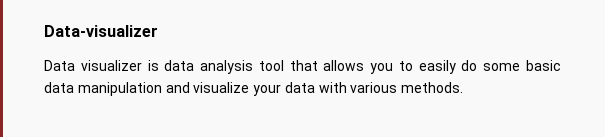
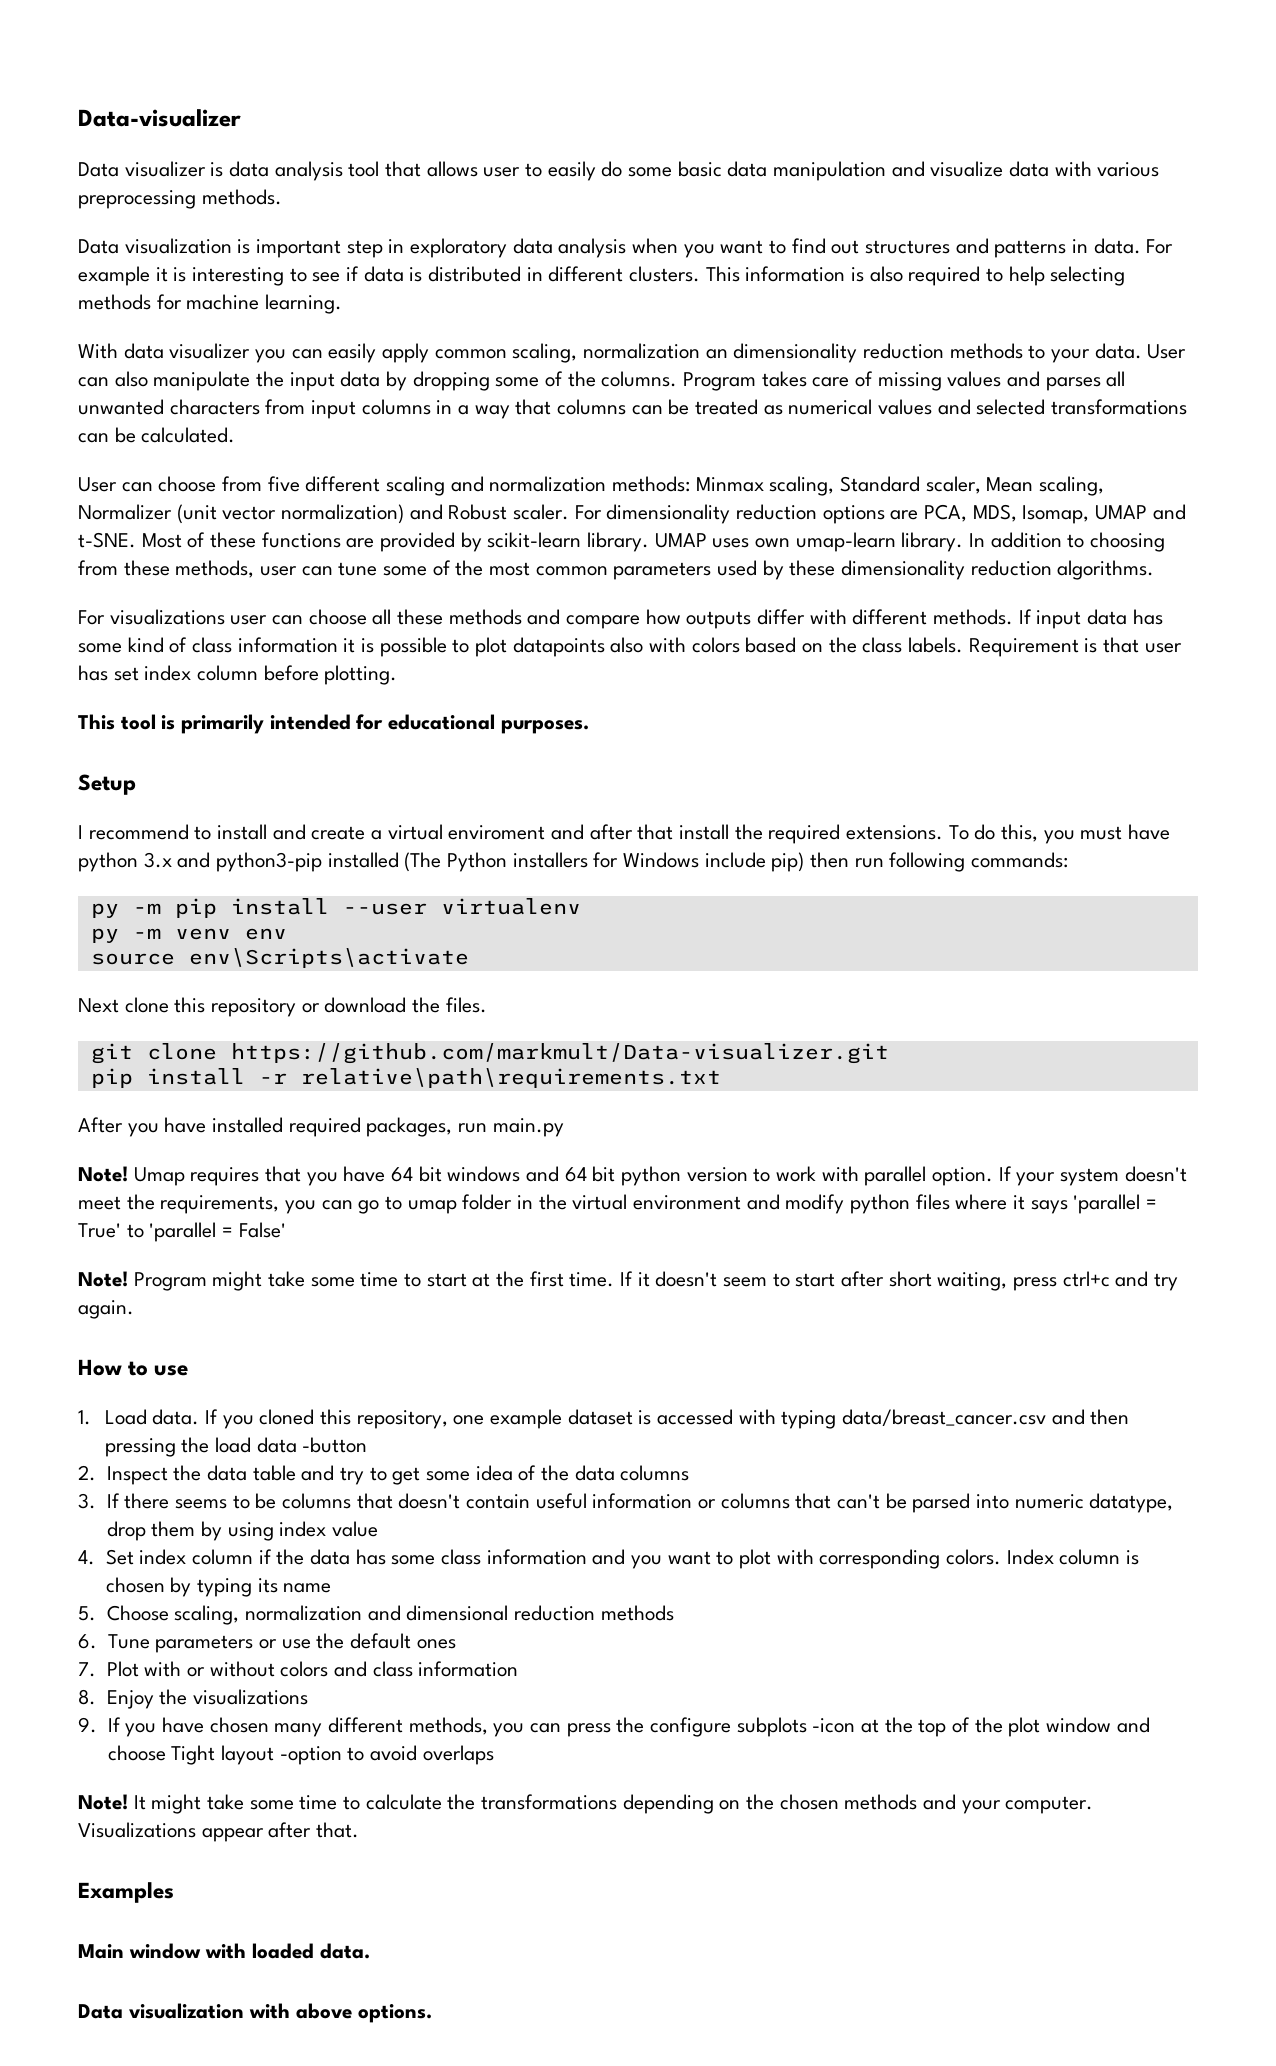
- Data visualizer is data analysis tool that allows you to easily do some basic data manipulation and visualize your data with various methods.
+ Data visualizer is data analysis tool that allows user to easily do some basic data manipulation and visualize data with various preprocessing methods.
+ Data visualization is important step in exploratory data analysis when you want to find out structures and patterns in data. For example it is interesting to see if data is distributed in different clusters. This information is also required to help selecting methods for machine learning.
+ With data visualizer you can easily apply common scaling, normalization an dimensionality reduction methods to your data. User can also manipulate the input data by dropping some of the columns. Program takes care of missing values and parses all unwanted characters from input columns in a way that columns can be treated as numerical values and selected transformations can be calculated.
+ User can choose from five different scaling and normalization methods: Minmax scaling, Standard scaler, Mean scaling, Normalizer (unit vector normalization) and Robust scaler. For dimensionality reduction options are PCA, MDS, Isomap, UMAP and t-SNE. Most of these functions are provided by scikit-learn library. UMAP uses own umap-learn library. In addition to choosing from these methods, user can tune some of the most common parameters used by these dimensionality reduction algorithms.
+ For visualizations user can choose all these methods and compare how outputs differ with different methods. If input data has some kind of class information it is possible to plot datapoints also with colors based on the class labels. Requirement is that user has set index column before plotting.
+ This tool is primarily intended for educational purposes.
+ Setup
+ I recommend to install and create a virtual enviroment and after that install the required extensions. To do this, you must have python 3.x and python3-pip installed (The Python installers for Windows include pip) then run following commands:
+ py -m pip install --user virtualenv
+ py -m venv env
+ source env\Scripts\activate
+ Next clone this repository or download the files.
+ git clone https://github.com/markmult/Data-visualizer.git
+ pip install -r relative\path\requirements.txt
+ After you have installed required packages, run main.py
+ Note! Umap requires that you have 64 bit windows and 64 bit python version to work with parallel option. If your system doesn't meet the requirements, you can go to umap folder in the virtual environment and modify python files where it says 'parallel = True' to 'parallel = False'
+ Note! Program might take some time to start at the first time. If it doesn't seem to start after short waiting, press ctrl+c and try again.
+ How to use
+ 1. Load data. If you cloned this repository, one example dataset is accessed with typing data/breast_cancer.csv and then pressing the load data -button
+ 2. Inspect the data table and try to get some idea of the data columns
+ 3. If there seems to be columns that doesn't contain useful information or columns that can't be parsed into numeric datatype, drop them by using index value
+ 4. Set index column if the data has some class information and you want to plot with corresponding colors. Index column is chosen by typing its name
+ 5. Choose scaling, normalization and dimensional reduction methods
+ 6. Tune parameters or use the default ones
+ 7. Plot with or without colors and class information
+ 8. Enjoy the visualizations
+ 9. If you have chosen many different methods, you can press the configure subplots -icon at the top of the plot window and choose Tight layout -option to avoid overlaps
+ Note! It might take some time to calculate the transformations depending on the chosen methods and your computer. Visualizations appear after that.
+ Examples
+ Main window with loaded data.
+ Data visualization with above options.

